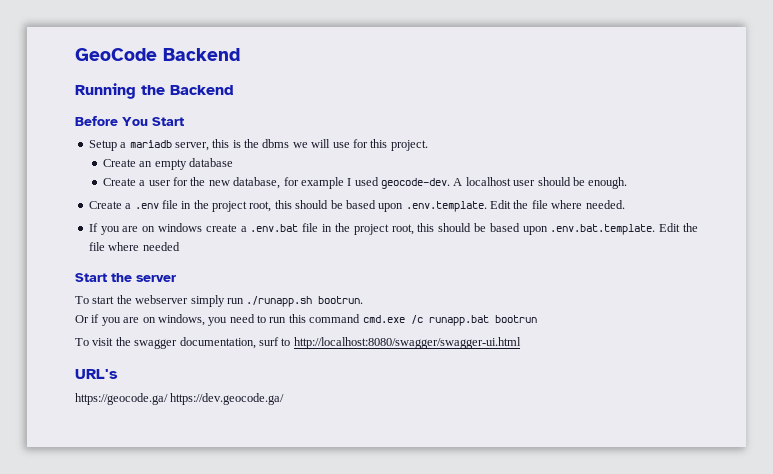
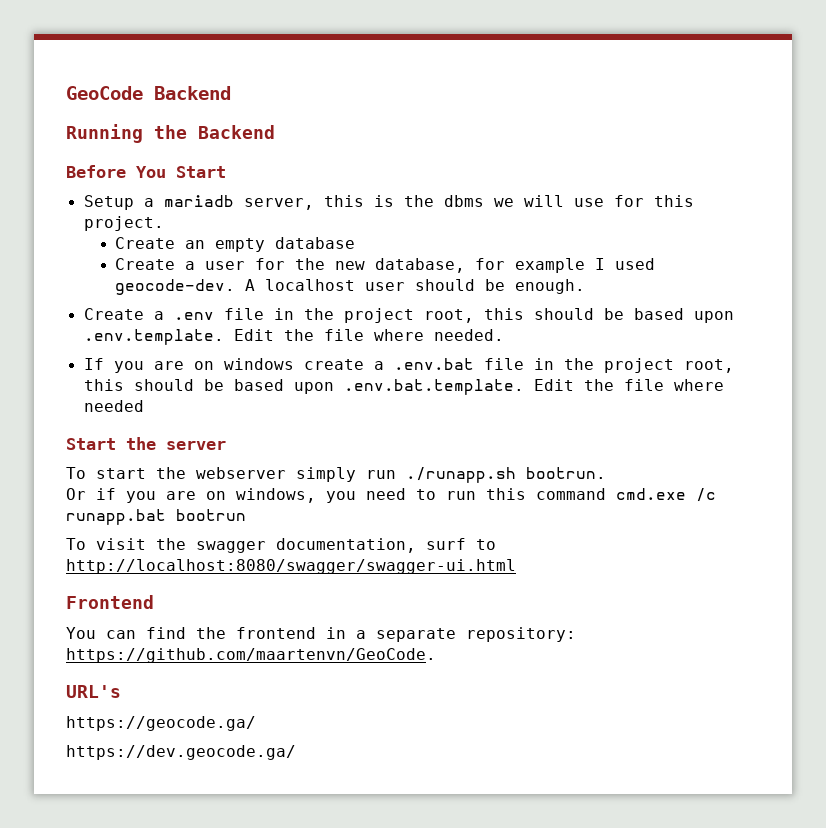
+ Frontend
+ You can find the frontend in a separate repository: https://github.com/maartenvn/GeoCode.
- https://geocode.ga/ https://dev.geocode.ga/
+ https://geocode.ga/
+ https://dev.geocode.ga/

